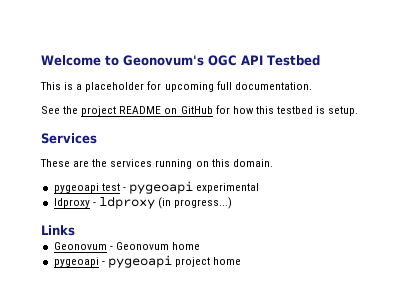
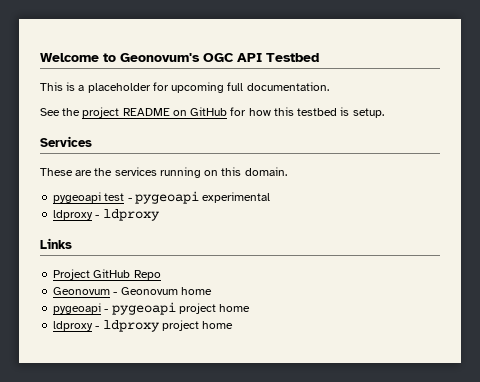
  pygeoapi test - pygeoapi experimental
- ldproxy - ldproxy (in progress...)
+ ldproxy - ldproxy
+ Project GitHub Repo
+ ldproxy - ldproxy project home

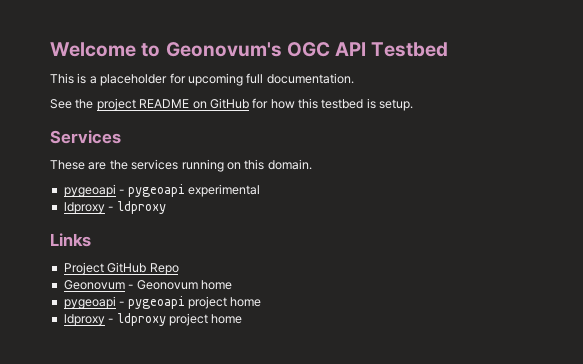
- pygeoapi test - pygeoapi experimental
+ pygeoapi - pygeoapi experimental

